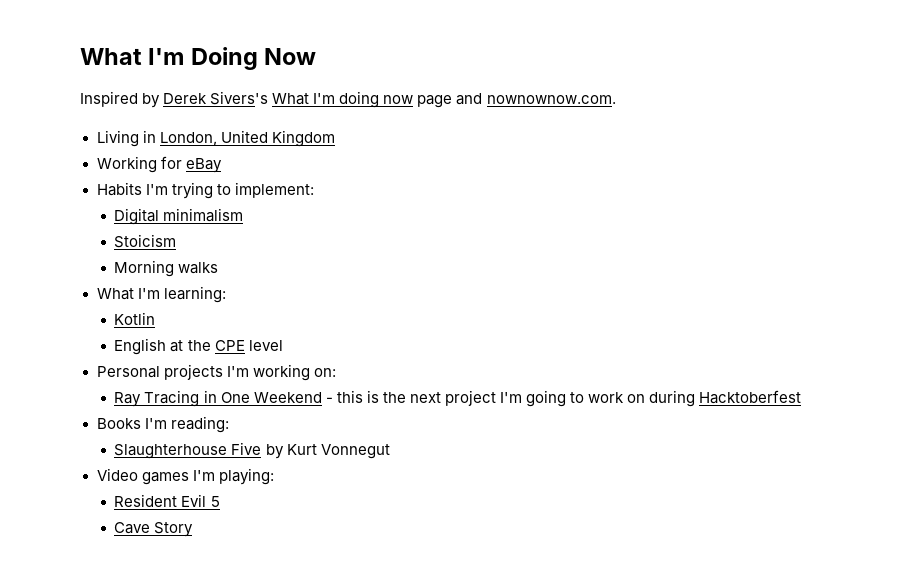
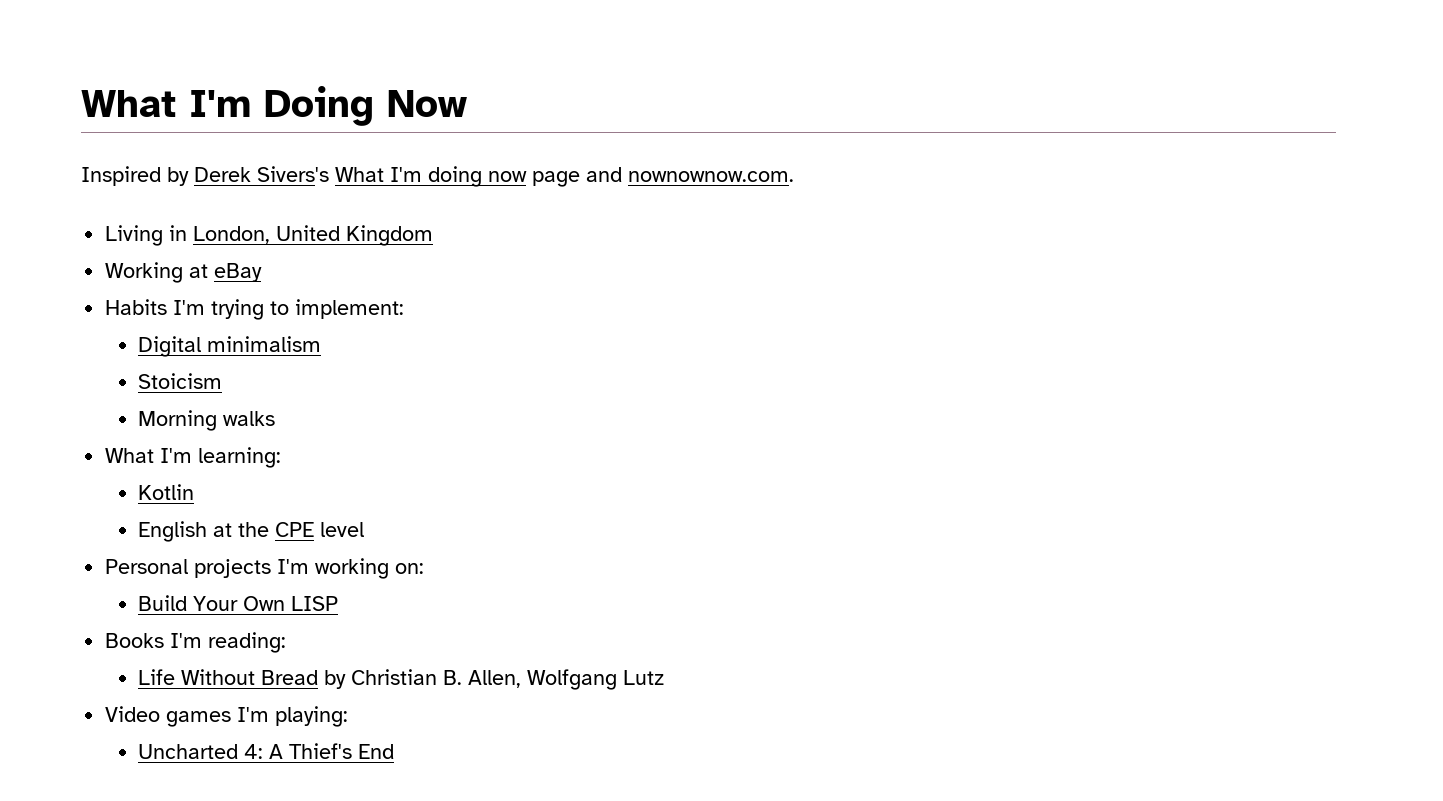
- Working for eBay
+ Working at eBay
- Ray Tracing in One Weekend - this is the next project I'm going to work on during Hacktoberfest
+ Build Your Own LISP
  Books I'm reading:
- Slaughterhouse Five by Kurt Vonnegut
+ Life Without Bread by Christian B. Allen, Wolfgang Lutz
- Resident Evil 5
- Cave Story
+ Uncharted 4: A Thief's End

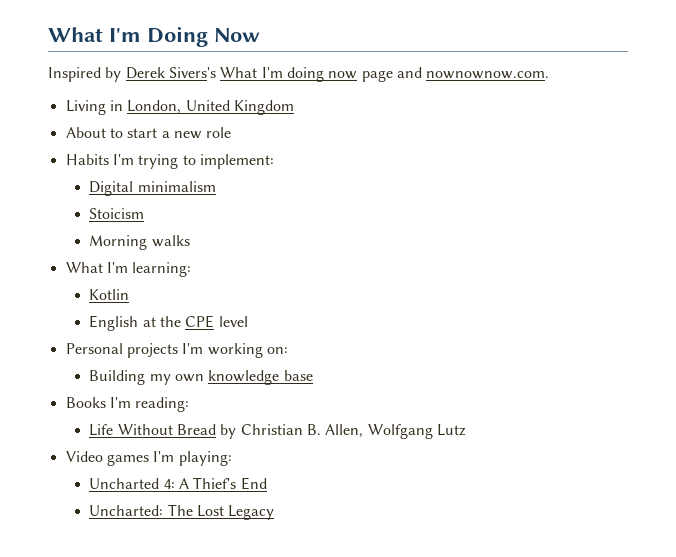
- Working at eBay
+ About to start a new role
- Build Your Own LISP
+ Building my own knowledge base
+ Uncharted: The Lost Legacy

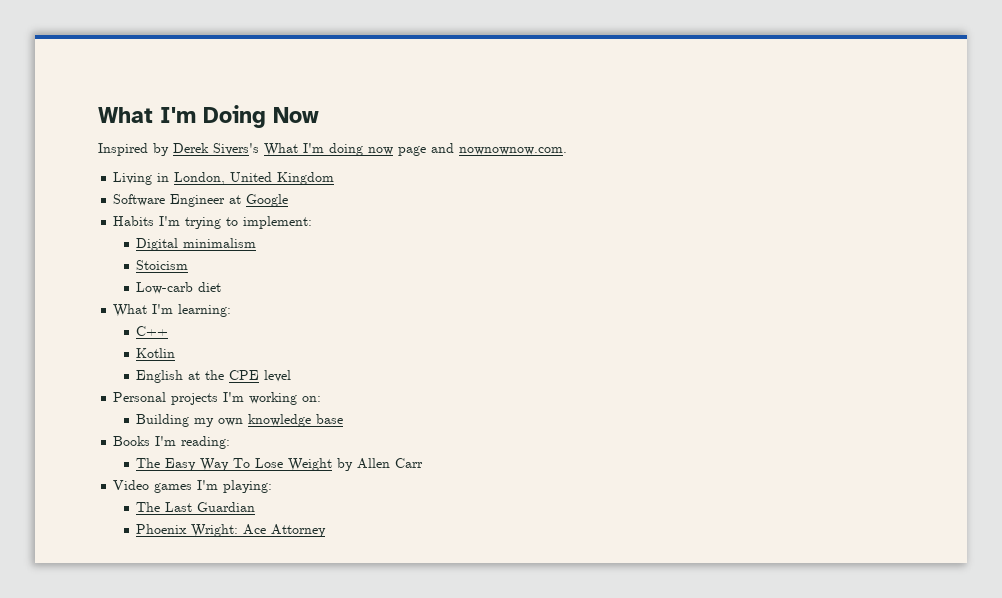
- About to start a new role
+ Software Engineer at Google
- Morning walks
+ Low-carb diet
+ C++
- Life Without Bread by Christian B. Allen, Wolfgang Lutz
+ The Easy Way To Lose Weight by Allen Carr
  Video games I'm playing:
- Uncharted 4: A Thief's End
- Uncharted: The Lost Legacy
+ The Last Guardian
+ Phoenix Wright: Ace Attorney

